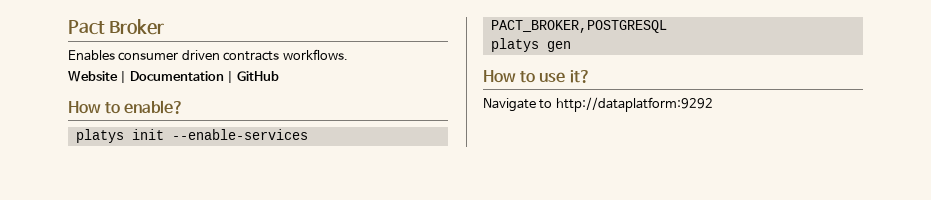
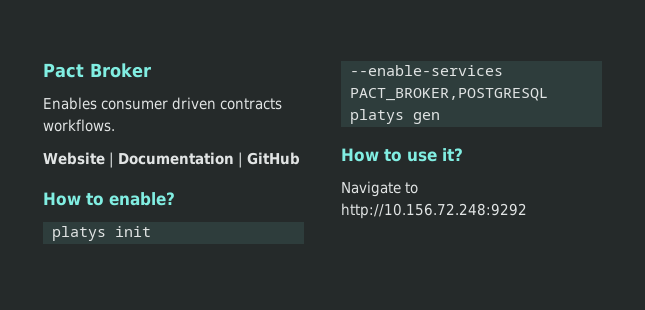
- Navigate to http://dataplatform:9292
+ Navigate to http://10.156.72.248:9292

